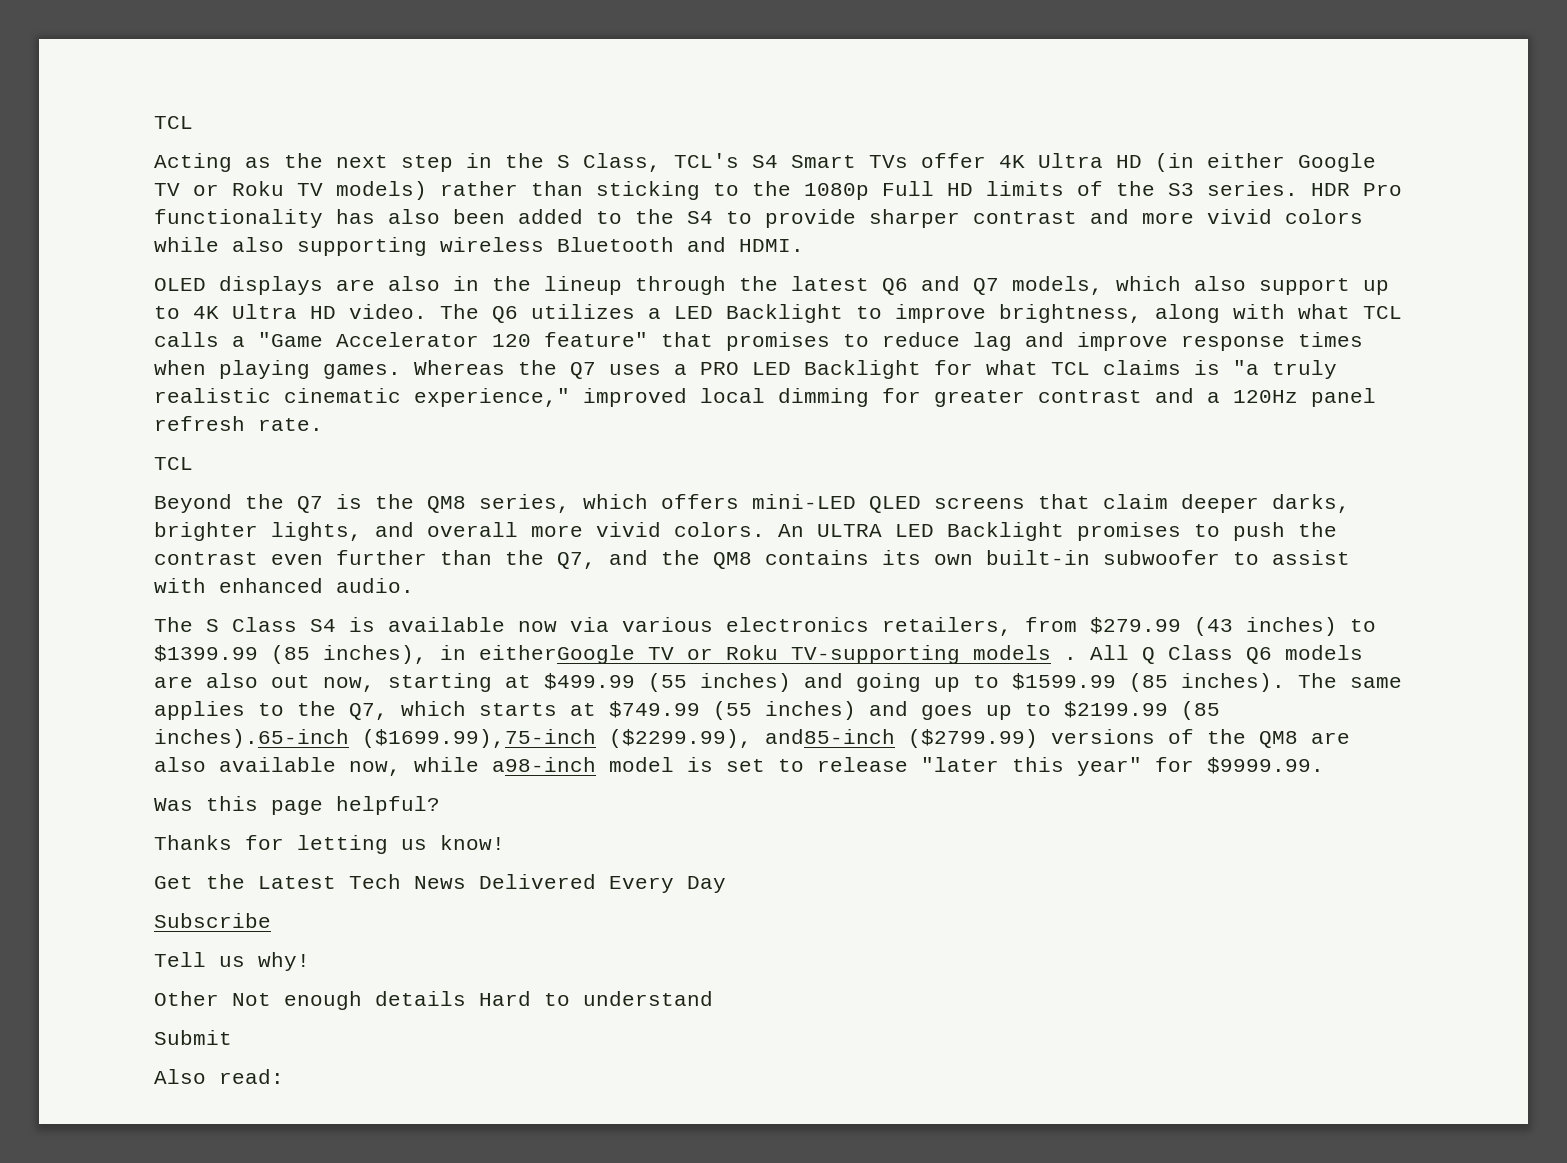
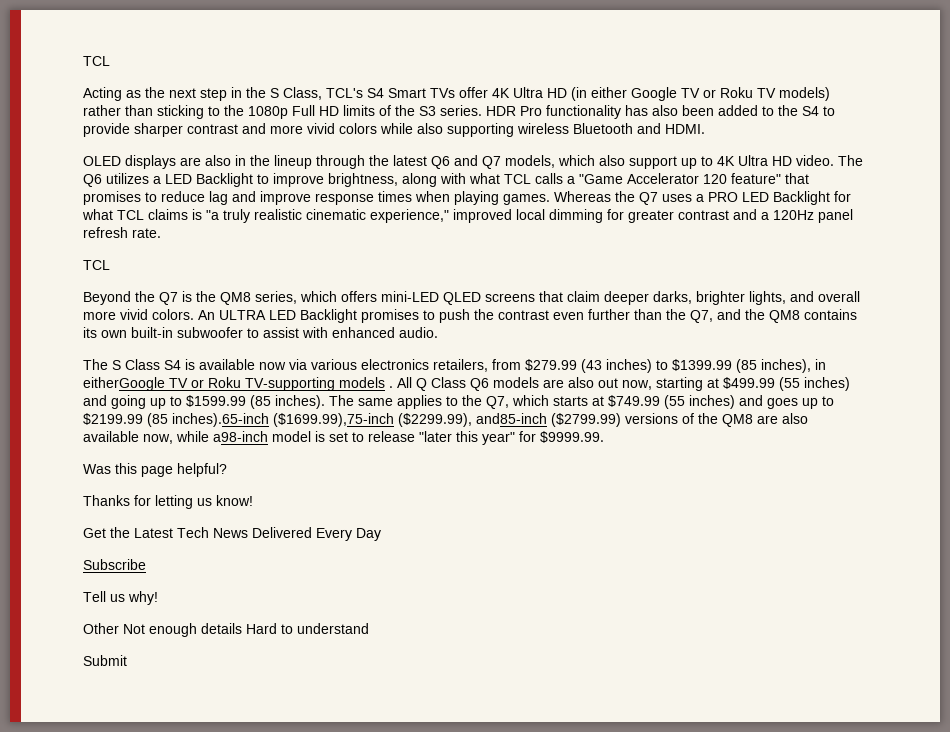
- Also read:

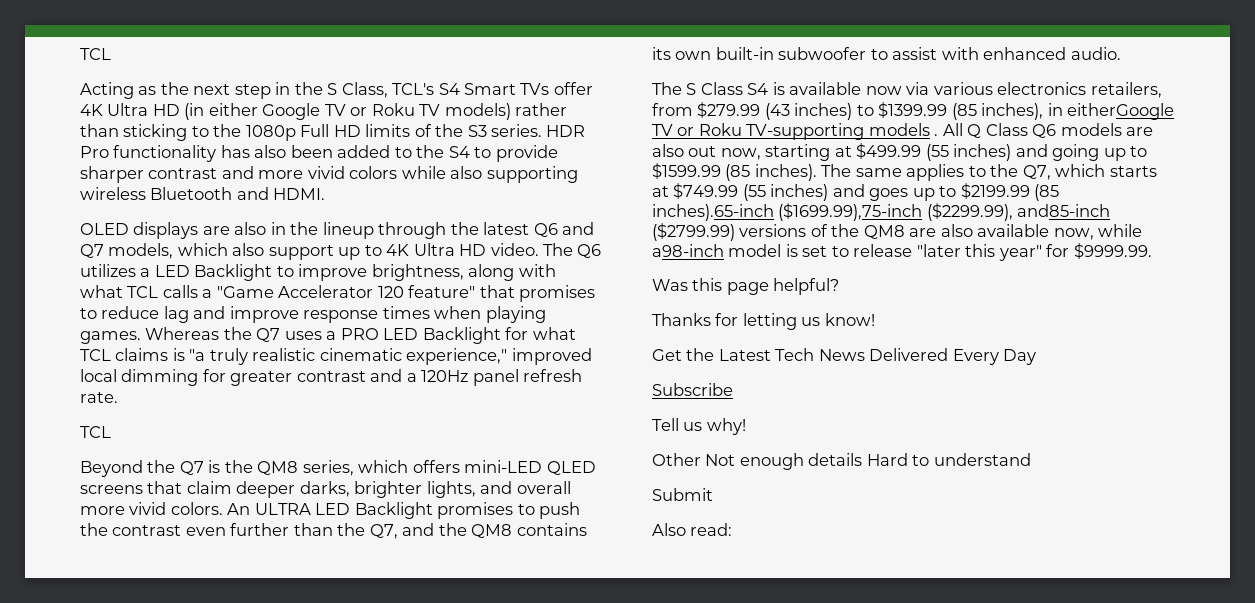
+ Also read:

